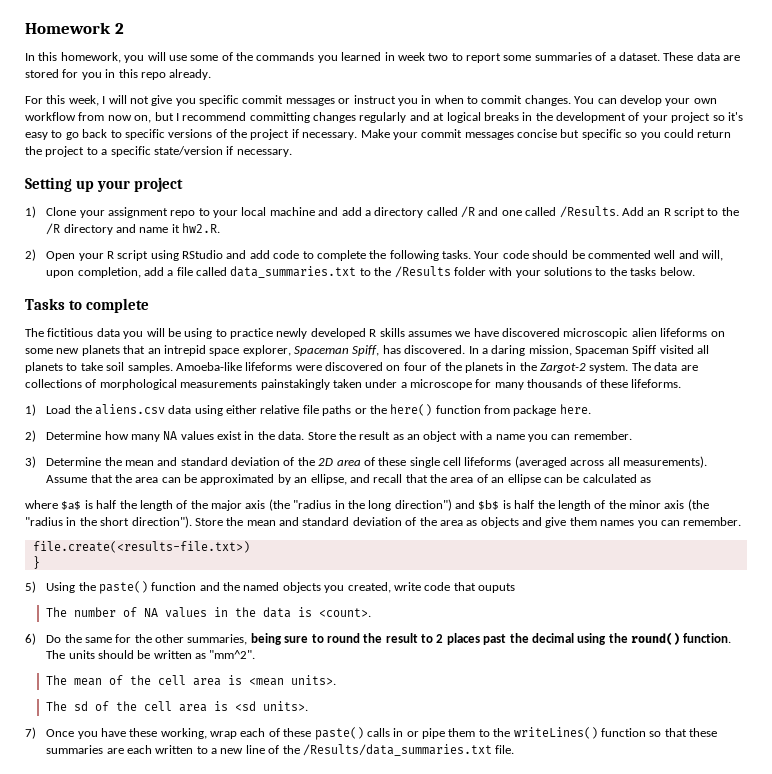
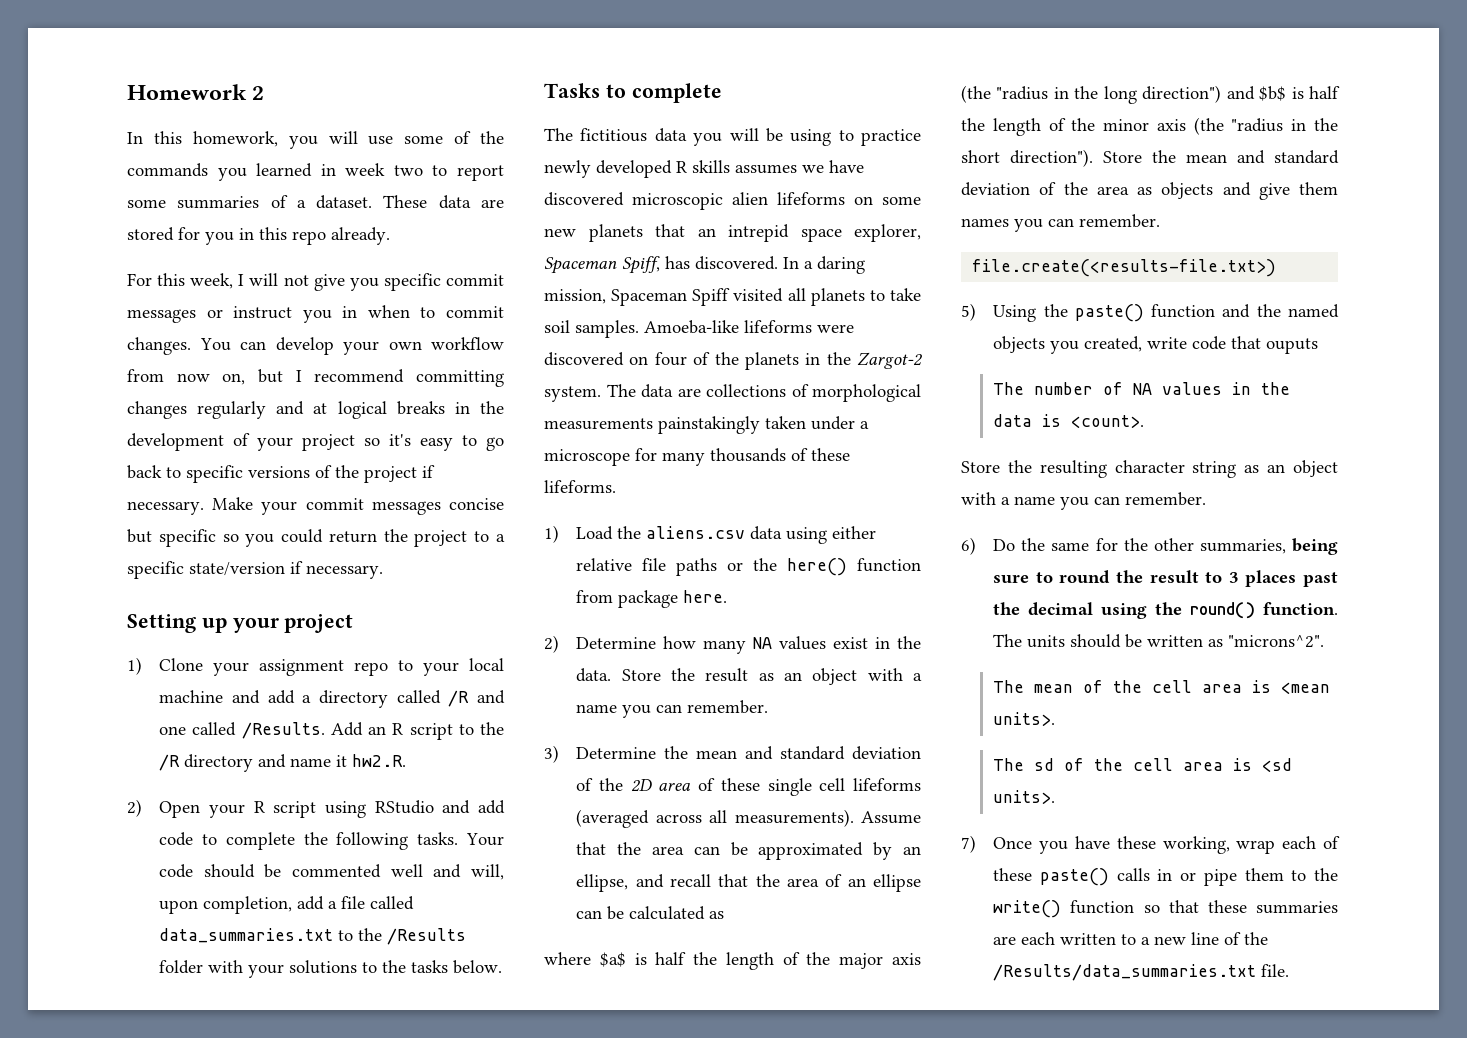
- }
+ Store the resulting character string as an object with a name you can remember.
- 6) Do the same for the other summaries, being sure to round the result to 2 places past the decimal using the round() function.
+ 6) Do the same for the other summaries, being sure to round the result to 3 places past the decimal using the round() function.
- The units should be written as "mm^2".
+ The units should be written as "microns^2".
- 7) Once you have these working, wrap each of these paste() calls in or pipe them to the writeLines() function so that these summaries are each written to a new line of the /Results/data_summaries.txt file.
+ 7) Once you have these working, wrap each of these paste() calls in or pipe them to the write() function so that these summaries are each written to a new line of the /Results/data_summaries.txt file.

